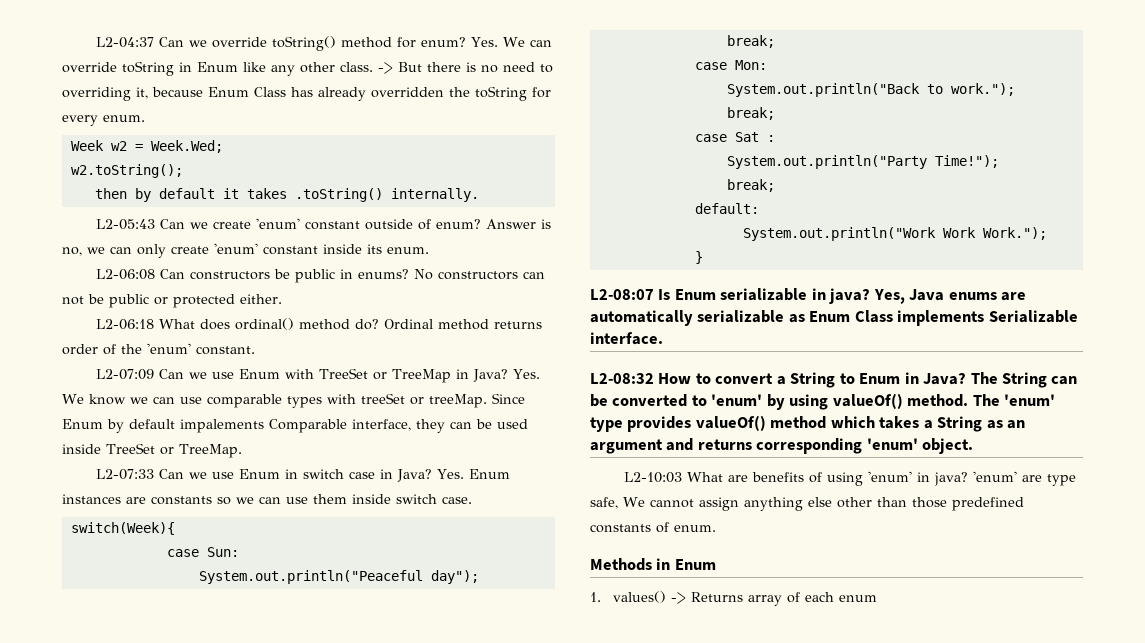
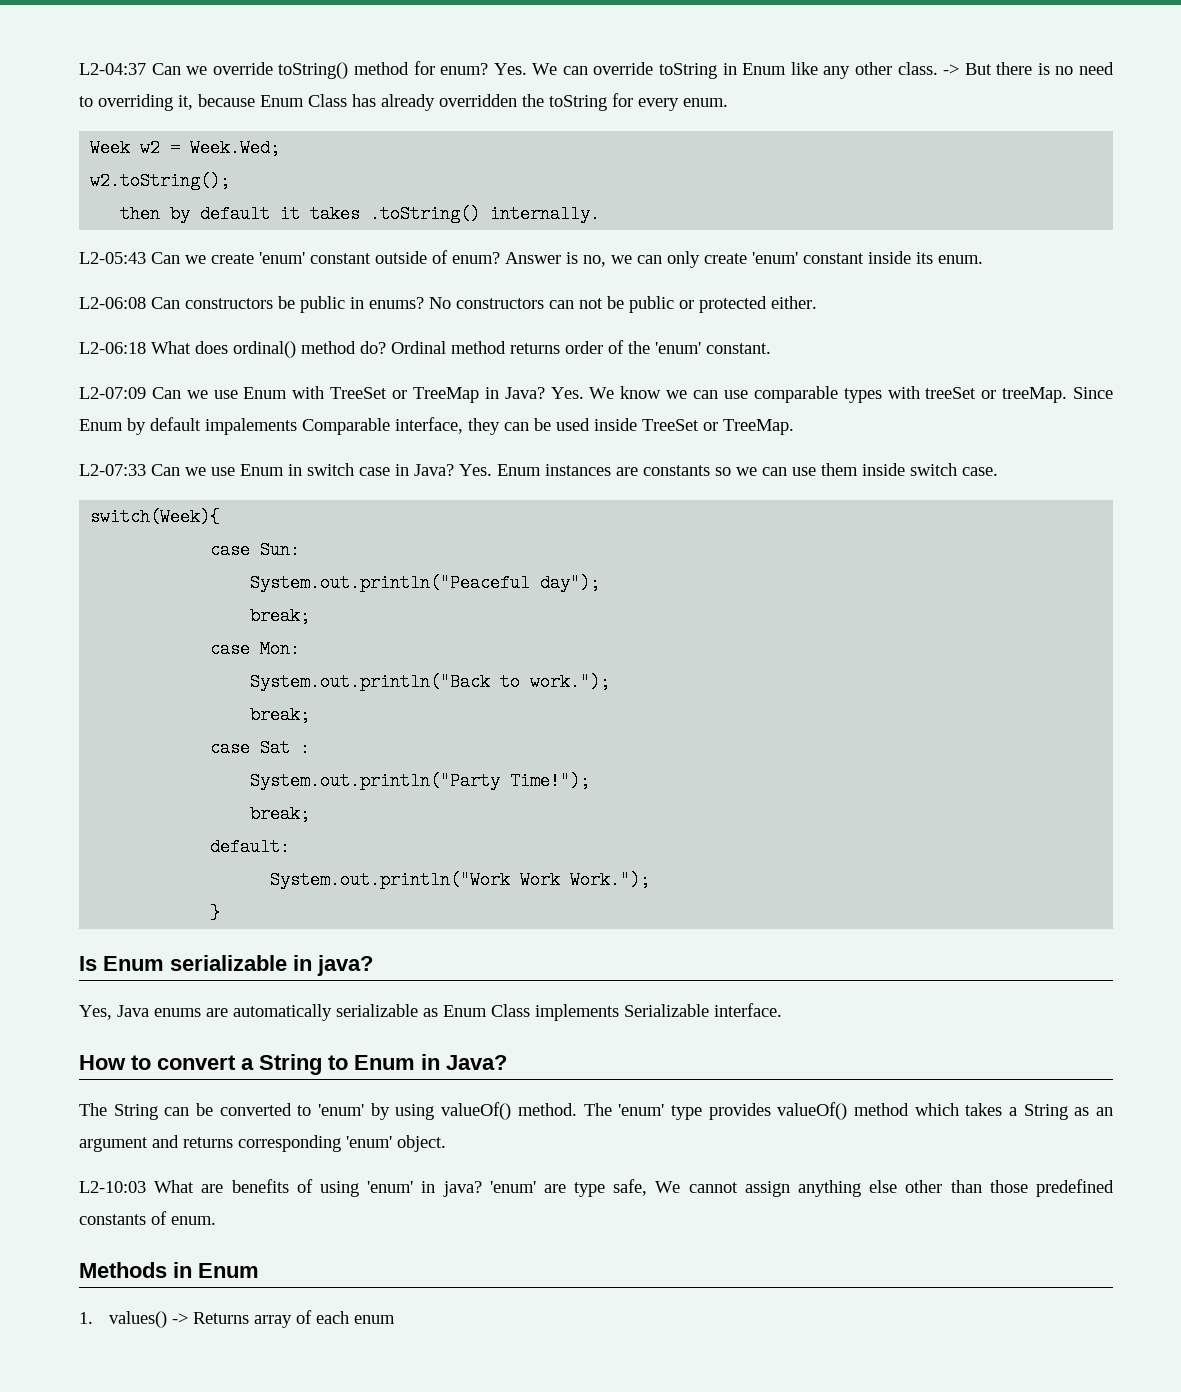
- L2-08:07 Is Enum serializable in java? Yes, Java enums are automatically serializable as Enum Class implements Serializable interface.
+ Is Enum serializable in java?
+ Yes, Java enums are automatically serializable as Enum Class implements Serializable interface.
- L2-08:32 How to convert a String to Enum in Java? The String can be converted to 'enum' by using valueOf() method.
+ How to convert a String to Enum in Java?
+ The String can be converted to 'enum' by using valueOf() method.

